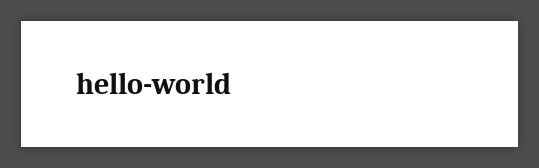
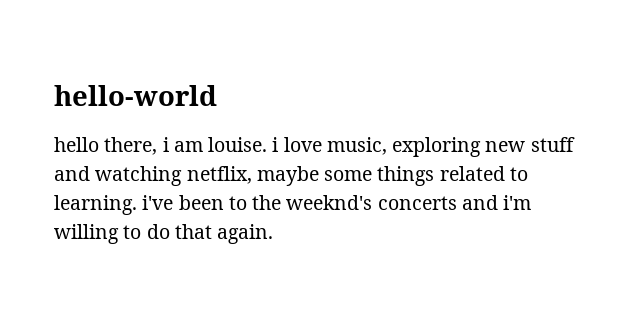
+ hello there, i am louise. i love music, exploring new stuff and watching netflix, maybe some things related to learning. i've been to the weeknd's concerts and i'm willing to do that again.

